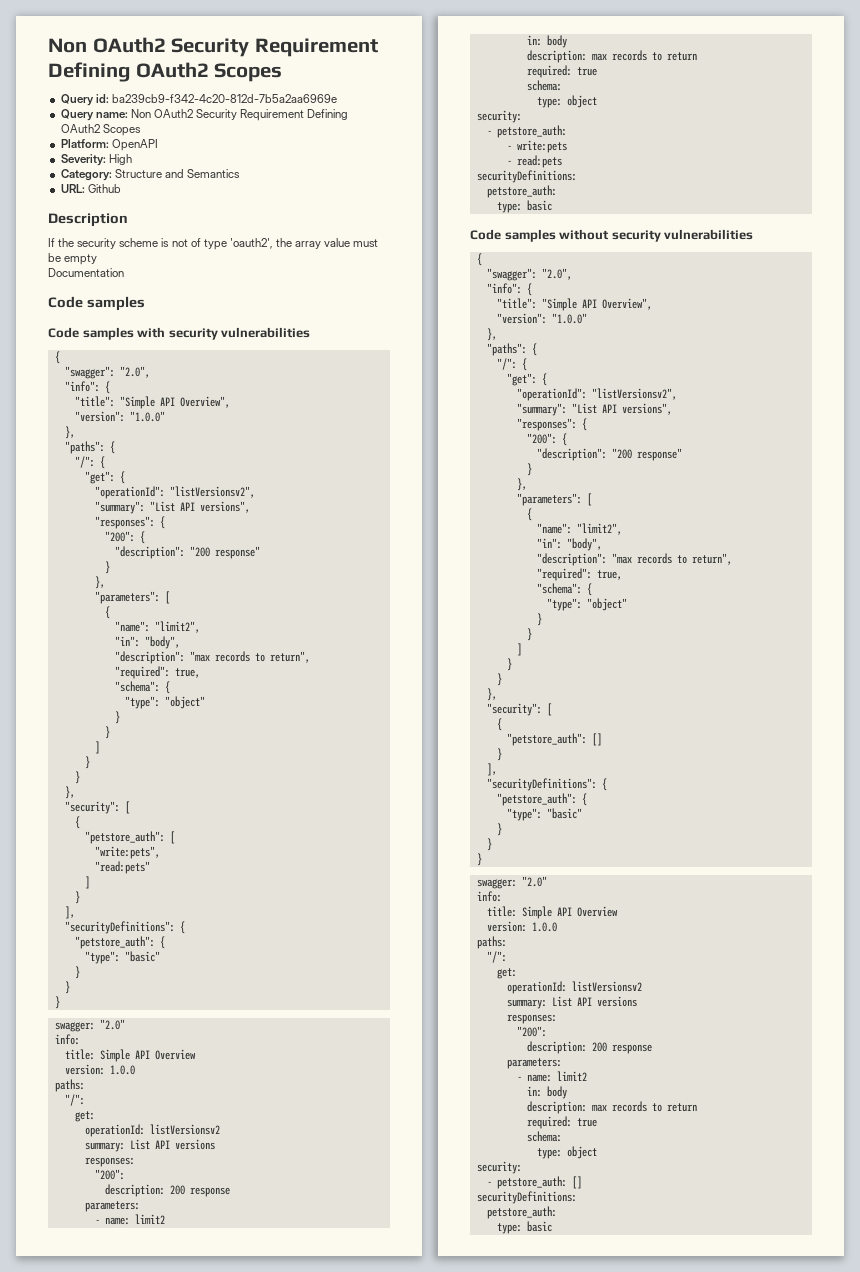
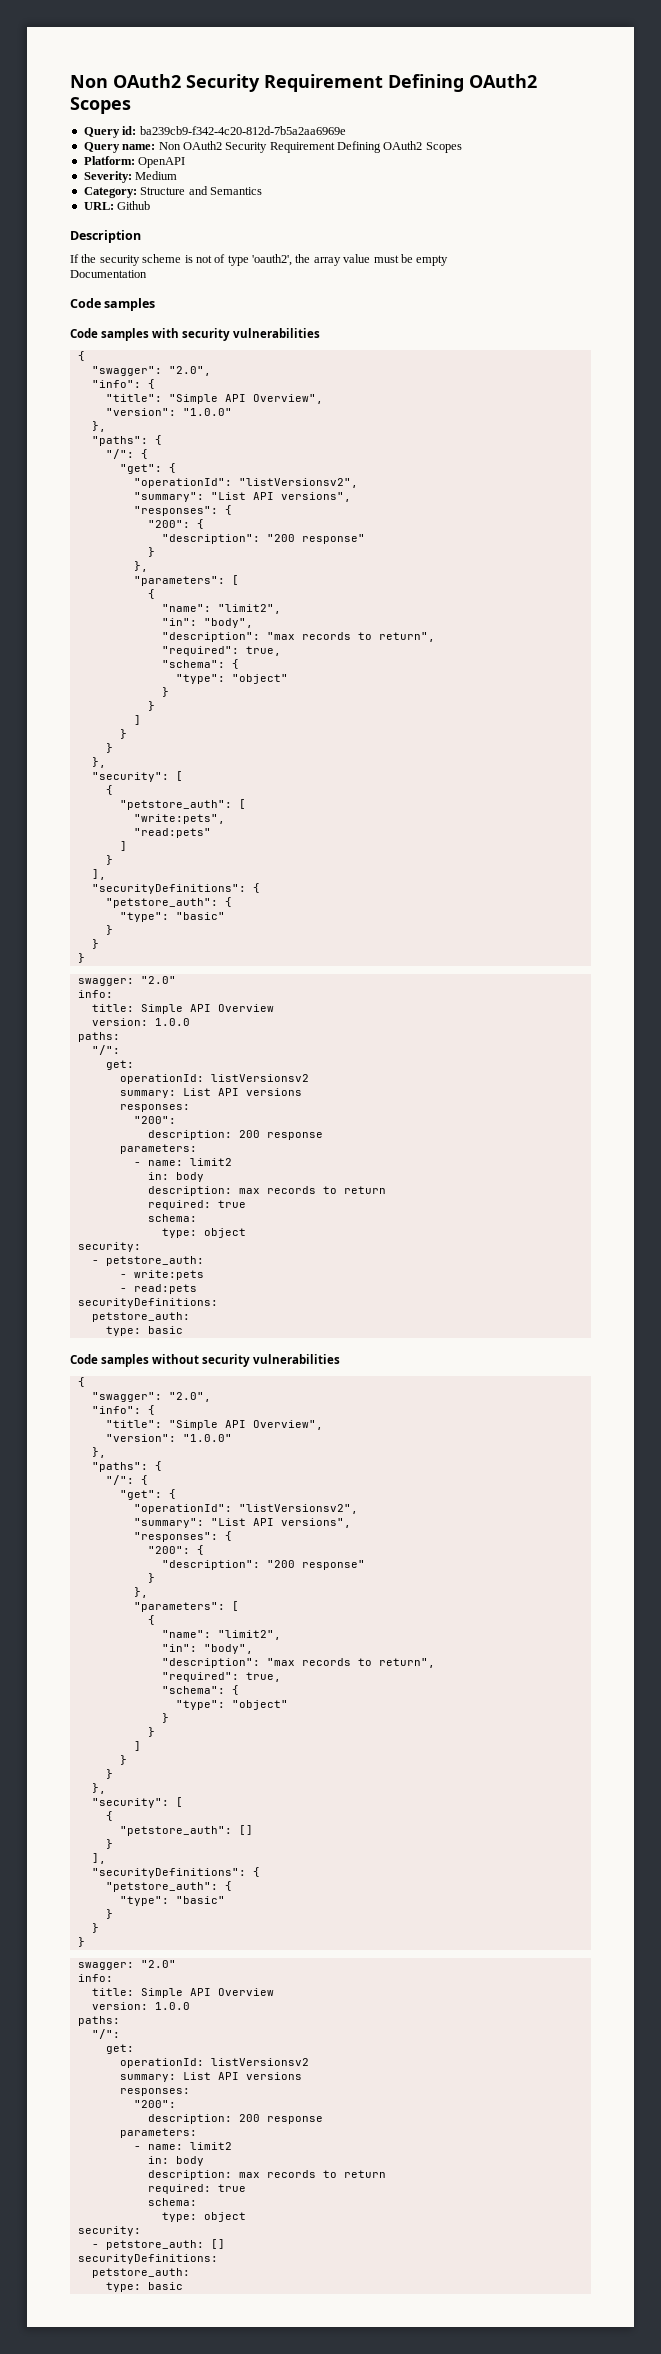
- Severity: High
+ Severity: Medium

